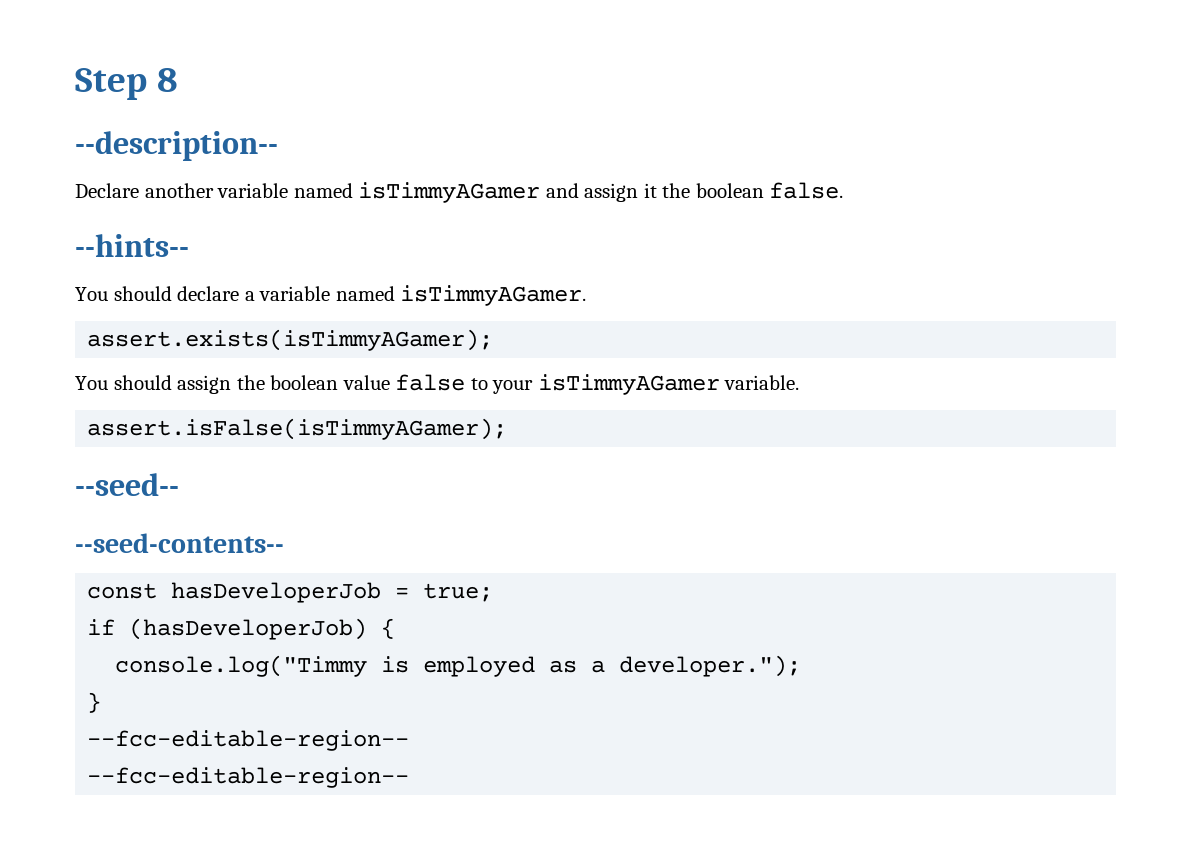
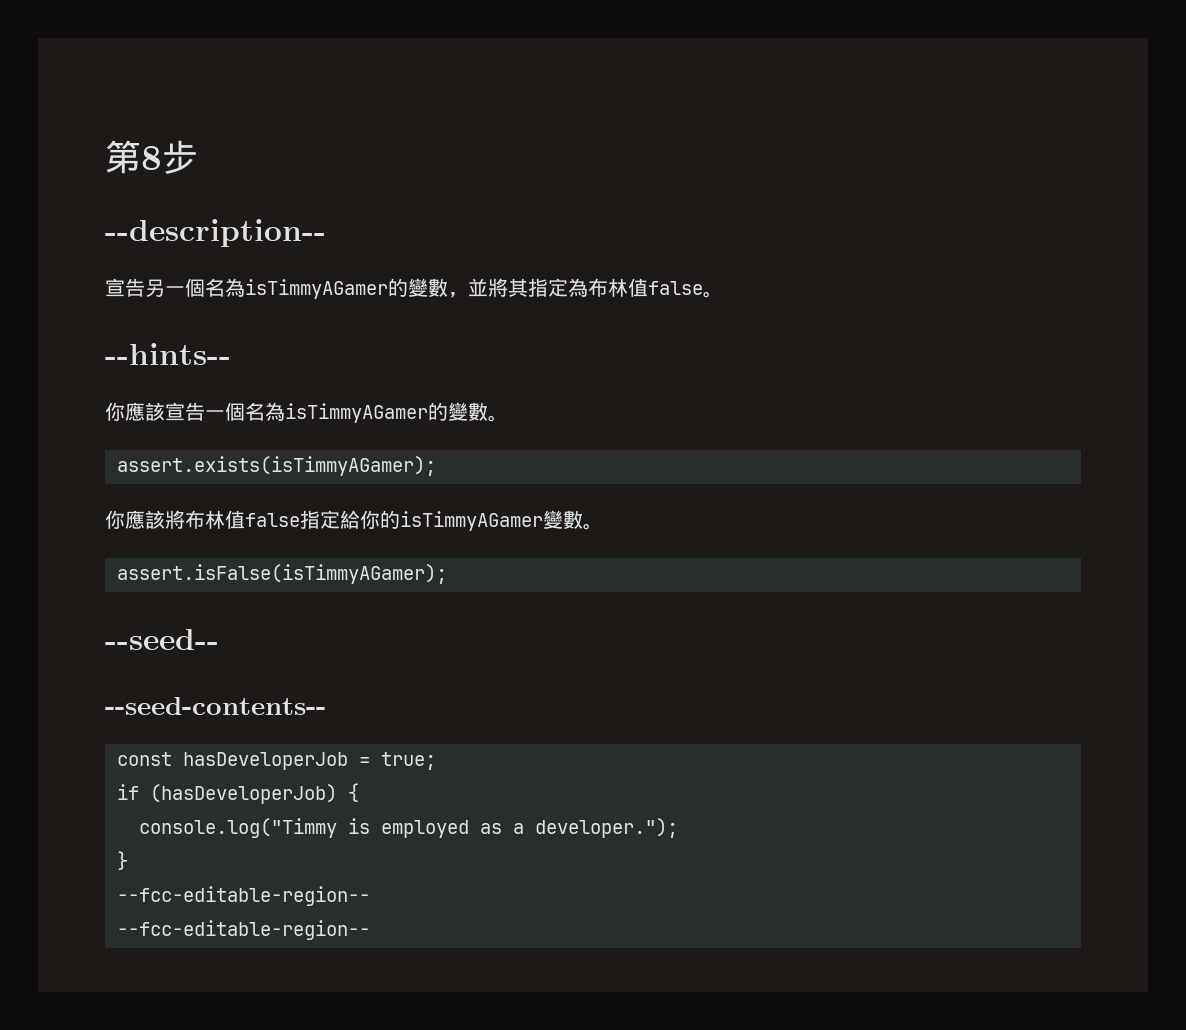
- Step 8
+ 第8步
- Declare another variable named isTimmyAGamer and assign it the boolean false.
+ 宣告另一個名為isTimmyAGamer的變數，並將其指定為布林值false。
  --hints--
- You should declare a variable named isTimmyAGamer.
+ 你應該宣告一個名為isTimmyAGamer的變數。
  assert.exists(isTimmyAGamer);
- You should assign the boolean value false to your isTimmyAGamer variable.
+ 你應該將布林值false指定給你的isTimmyAGamer變數。

